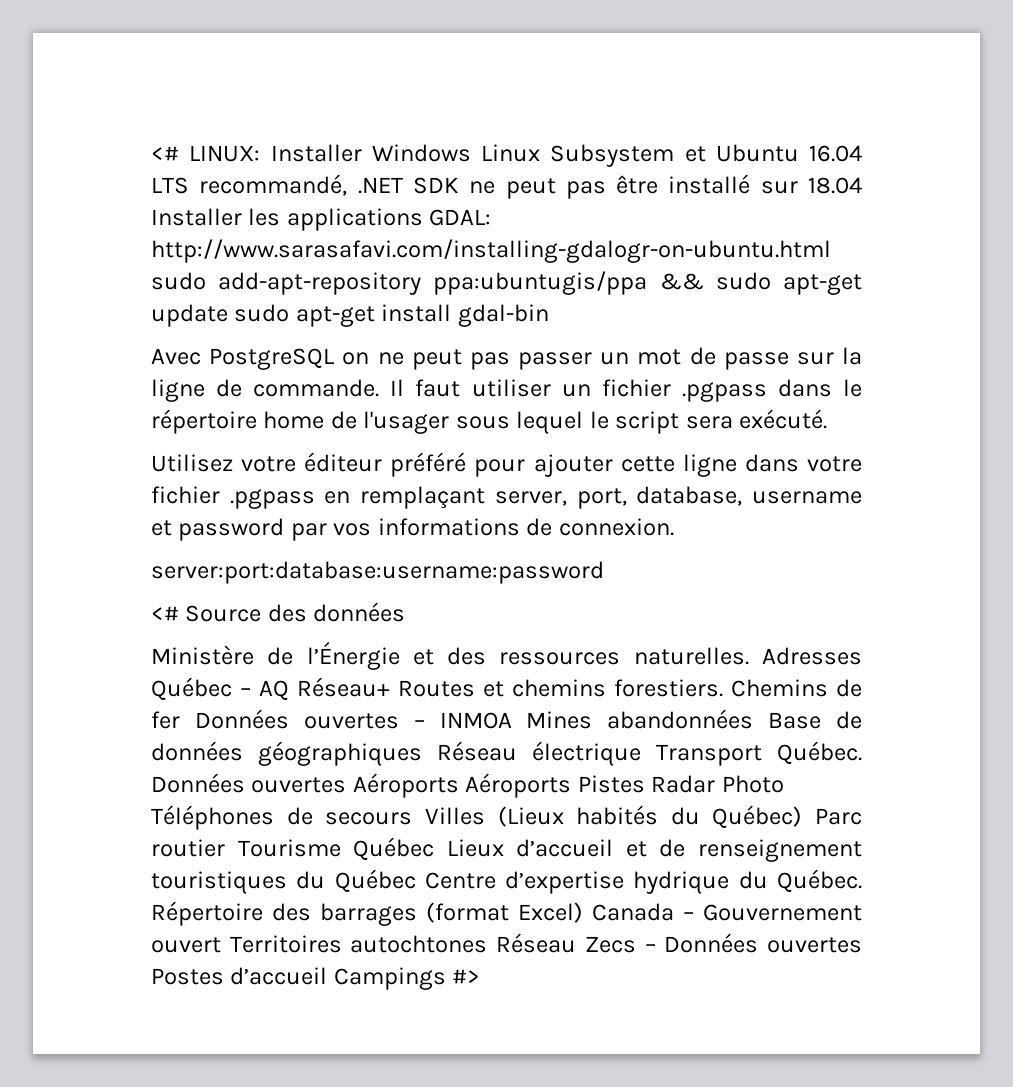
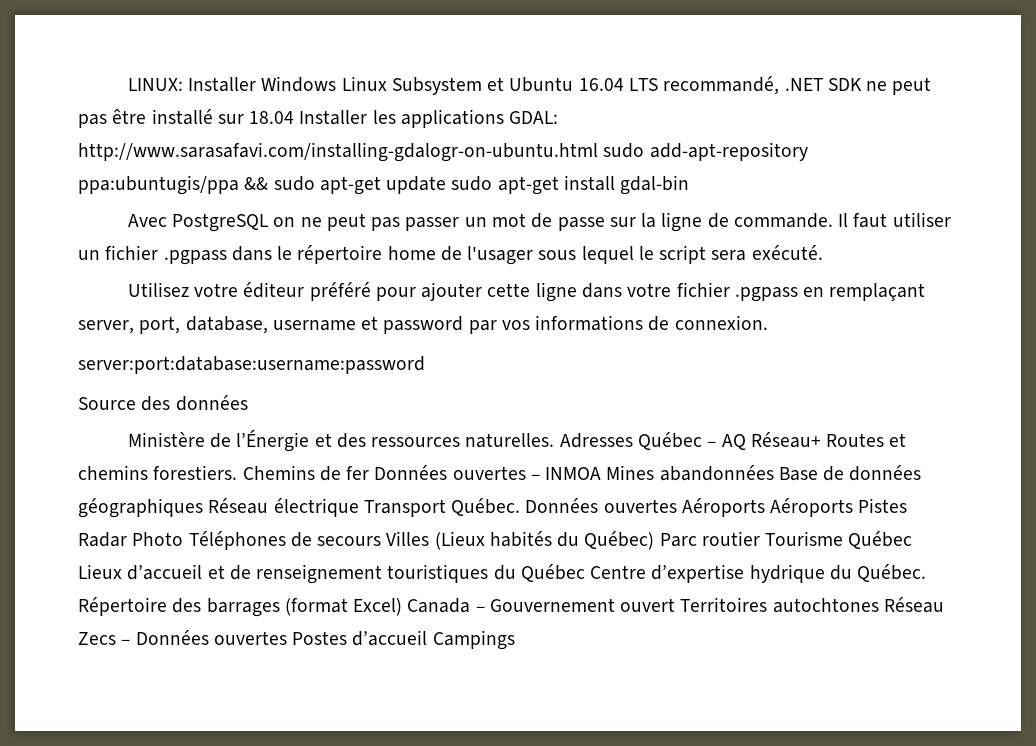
- <# LINUX: Installer Windows Linux Subsystem et Ubuntu 16.04 LTS recommandé, .NET SDK ne peut pas être installé sur 18.04 Installer les applications GDAL: http://www.sarasafavi.com/installing-gdalogr-on-ubuntu.html sudo add-apt-repository ppa:ubuntugis/ppa && sudo apt-get update sudo apt-get install gdal-bin
+ LINUX: Installer Windows Linux Subsystem et Ubuntu 16.04 LTS recommandé, .NET SDK ne peut pas être installé sur 18.04 Installer les applications GDAL: http://www.sarasafavi.com/installing-gdalogr-on-ubuntu.html sudo add-apt-repository ppa:ubuntugis/ppa && sudo apt-get update sudo apt-get install gdal-bin
- <# Source des données
+ Source des données
- Répertoire des barrages (format Excel) Canada – Gouvernement ouvert Territoires autochtones Réseau Zecs – Données ouvertes Postes d’accueil Campings #>
+ Répertoire des barrages (format Excel) Canada – Gouvernement ouvert Territoires autochtones Réseau Zecs – Données ouvertes Postes d’accueil Campings

